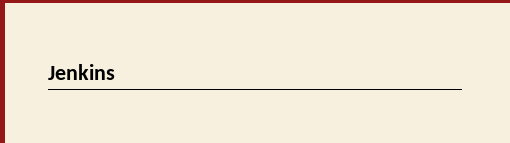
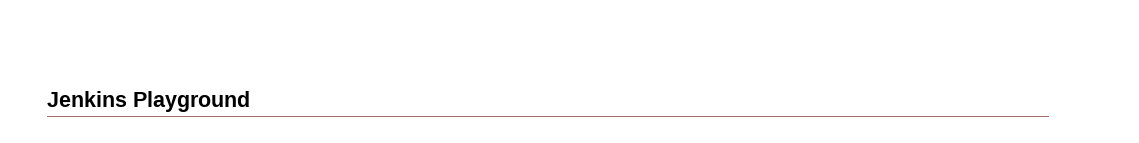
- Jenkins
+ Jenkins Playground

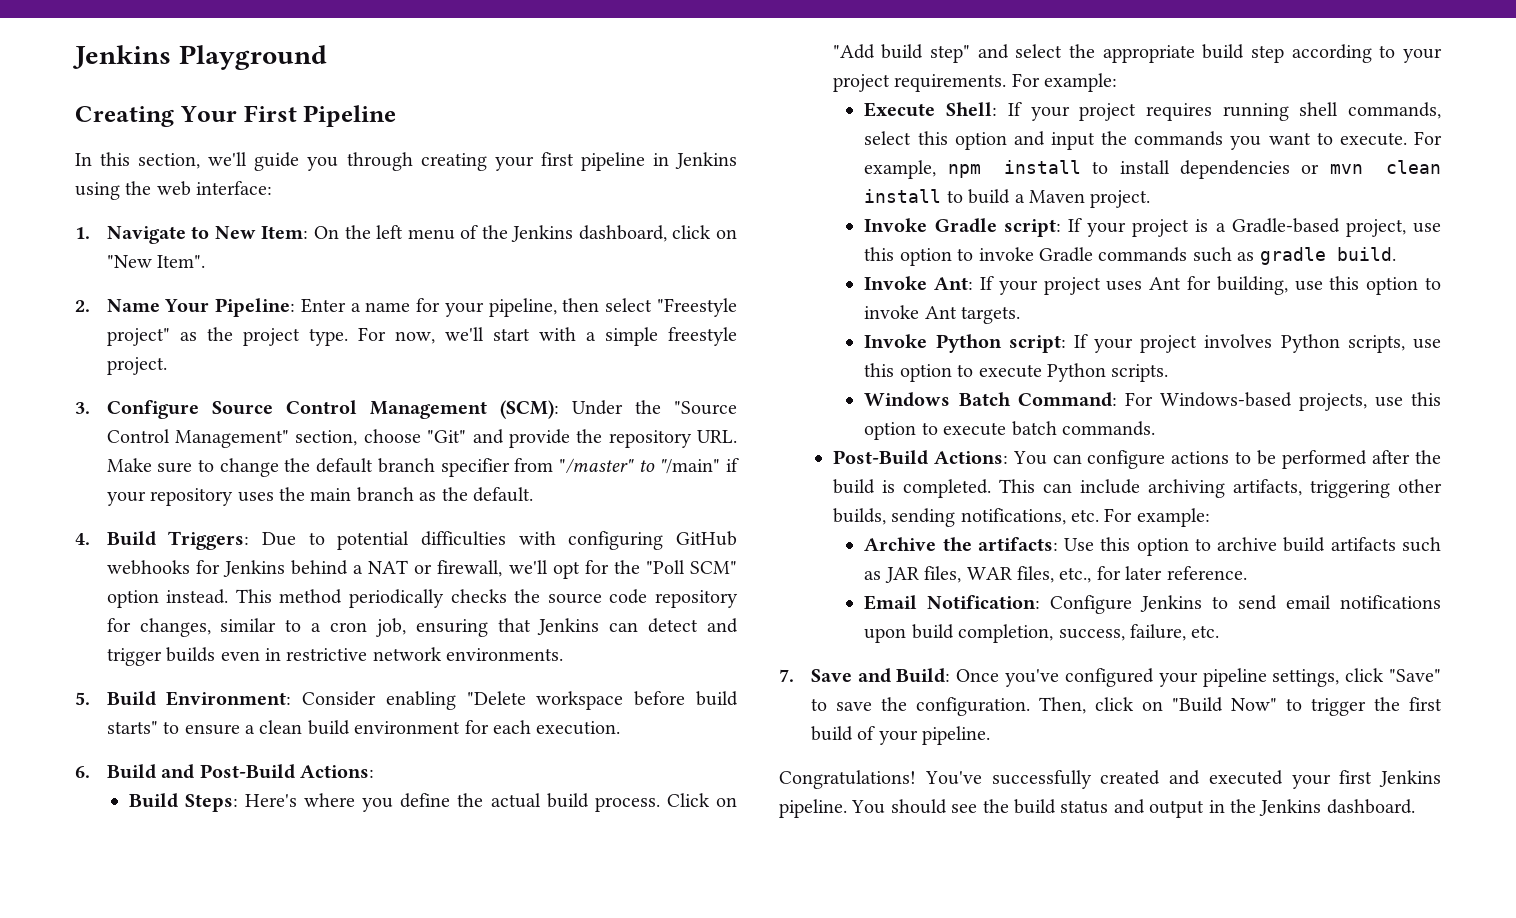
+ Creating Your First Pipeline
+ In this section, we'll guide you through creating your first pipeline in Jenkins using the web interface:
+ 1. Navigate to New Item: On the left menu of the Jenkins dashboard, click on "New Item".
+ 2. Name Your Pipeline: Enter a name for your pipeline, then select "Freestyle project" as the project type. For now, we'll start with a simple freestyle project.
+ 3. Configure Source Control Management (SCM): Under the "Source Control Management" section, choose "Git" and provide the repository URL. Make sure to change the default branch specifier from "/master" to "/main" if your repository uses the main branch as the default.
+ 4. Build Triggers: Due to potential difficulties with configuring GitHub webhooks for Jenkins behind a NAT or firewall, we'll opt for the "Poll SCM" option instead. This method periodically checks the source code repository for changes, similar to a cron job, ensuring that Jenkins can detect and trigger builds even in restrictive network environments.
+ 5. Build Environment: Consider enabling "Delete workspace before build starts" to ensure a clean build environment for each execution.
+ 6. Build and Post-Build Actions:
+ Build Steps: Here's where you define the actual build process. Click on "Add build step" and select the appropriate build step according to your project requirements. For example:
+ Execute Shell: If your project requires running shell commands, select this option and input the commands you want to execute. For example, npm install to install dependencies or mvn clean install to build a Maven project.
+ Invoke Gradle script: If your project is a Gradle-based project, use this option to invoke Gradle commands such as gradle build.
+ Invoke Ant: If your project uses Ant for building, use this option to invoke Ant targets.
+ Invoke Python script: If your project involves Python scripts, use this option to execute Python scripts.
+ Windows Batch Command: For Windows-based projects, use this option to execute batch commands.
+ Post-Build Actions: You can configure actions to be performed after the build is completed. This can include archiving artifacts, triggering other builds, sending notifications, etc. For example:
+ Archive the artifacts: Use this option to archive build artifacts such as JAR files, WAR files, etc., for later reference.
+ Email Notification: Configure Jenkins to send email notifications upon build completion, success, failure, etc.
+ 7. Save and Build: Once you've configured your pipeline settings, click "Save" to save the configuration. Then, click on "Build Now" to trigger the first build of your pipeline.
+ Congratulations! You've successfully created and executed your first Jenkins pipeline. You should see the build status and output in the Jenkins dashboard.

